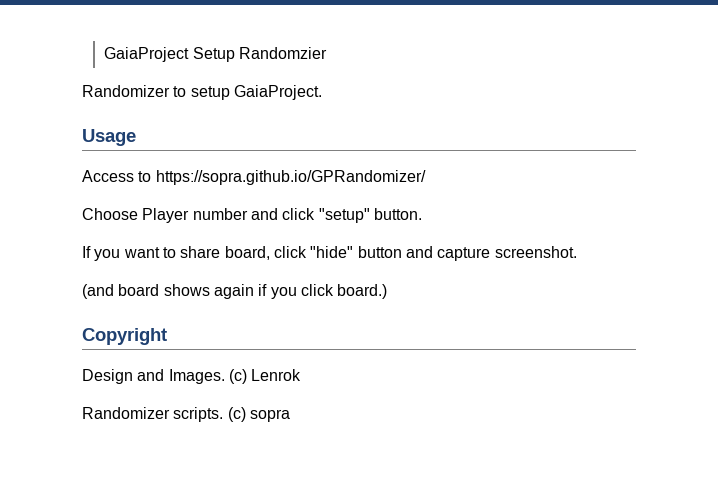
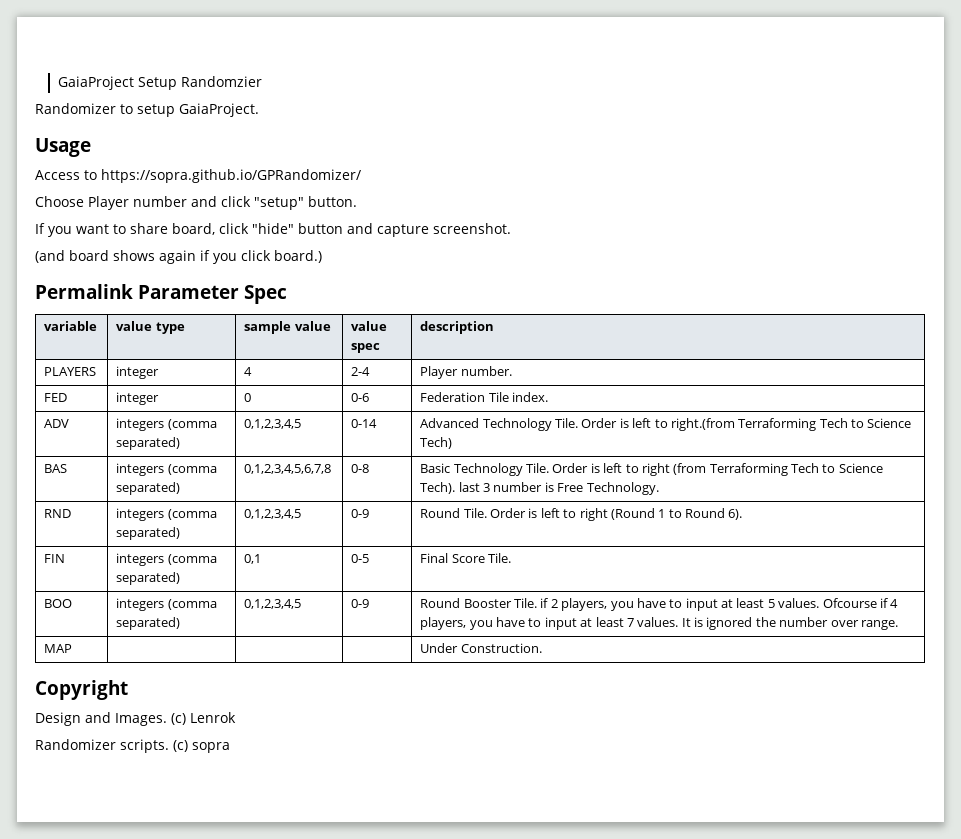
+ Permalink Parameter Spec
+ variable | value type | sample value | value spec | description
+ PLAYERS | integer | 4 | 2-4 | Player number.
+ FED | integer | 0 | 0-6 | Federation Tile index.
+ ADV | integers (comma separated) | 0,1,2,3,4,5 | 0-14 | Advanced Technology Tile. Order is left to right.(from Terraforming Tech to Science Tech)
+ BAS | integers (comma separated) | 0,1,2,3,4,5,6,7,8 | 0-8 | Basic Technology Tile. Order is left to right (from Terraforming Tech to Science Tech). last 3 number is Free Technology.
+ RND | integers (comma separated) | 0,1,2,3,4,5 | 0-9 | Round Tile. Order is left to right (Round 1 to Round 6).
+ FIN | integers (comma separated) | 0,1 | 0-5 | Final Score Tile.
+ BOO | integers (comma separated) | 0,1,2,3,4,5 | 0-9 | Round Booster Tile. if 2 players, you have to input at least 5 values. Ofcourse if 4 players, you have to input at least 7 values. It is ignored the number over range.
+ MAP | | | | Under Construction.

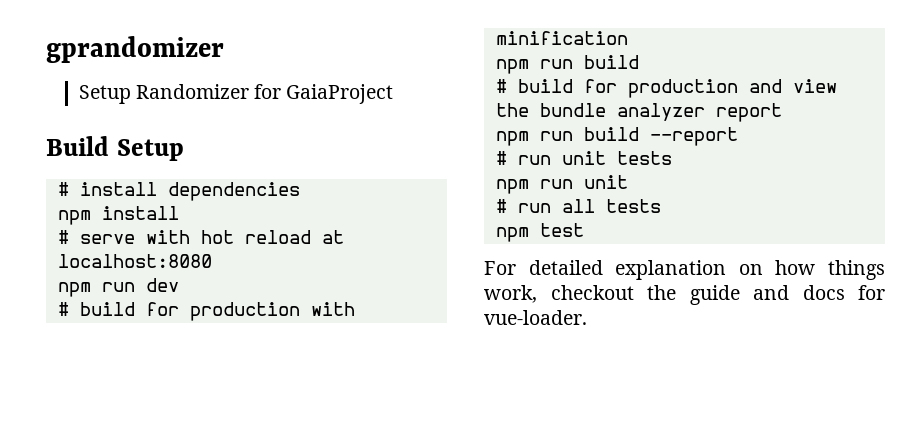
- GaiaProject Setup Randomzier
- Randomizer to setup GaiaProject.
- Usage
- Access to https://sopra.github.io/GPRandomizer/
- Choose Player number and click "setup" button.
- If you want to share board, click "hide" button and capture screenshot.
- (and board shows again if you click board.)
- Permalink Parameter Spec
- variable | value type | sample value | value spec | description
- PLAYERS | integer | 4 | 2-4 | Player number.
- FED | integer | 0 | 0-6 | Federation Tile index.
- ADV | integers (comma separated) | 0,1,2,3,4,5 | 0-14 | Advanced Technology Tile. Order is left to right.(from Terraforming Tech to Science Tech)
- BAS | integers (comma separated) | 0,1,2,3,4,5,6,7,8 | 0-8 | Basic Technology Tile. Order is left to right (from Terraforming Tech to Science Tech). last 3 number is Free Technology.
- RND | integers (comma separated) | 0,1,2,3,4,5 | 0-9 | Round Tile. Order is left to right (Round 1 to Round 6).
- FIN | integers (comma separated) | 0,1 | 0-5 | Final Score Tile.
- BOO | integers (comma separated) | 0,1,2,3,4,5 | 0-9 | Round Booster Tile. if 2 players, you have to input at least 5 values. Ofcourse if 4 players, you have to input at least 7 values. It is ignored the number over range.
- MAP | | | | Under Construction.
- Copyright
- Design and Images. (c) Lenrok
- Randomizer scripts. (c) sopra
+ gprandomizer
+ Setup Randomizer for GaiaProject
+ Build Setup
+ # install dependencies
+ npm install
+ # serve with hot reload at localhost:8080
+ npm run dev
+ # build for production with minification
+ npm run build
+ # build for production and view the bundle analyzer report
+ npm run build --report
+ # run unit tests
+ npm run unit
+ # run all tests
+ npm test
+ For detailed explanation on how things work, checkout the guide and docs for vue-loader.

